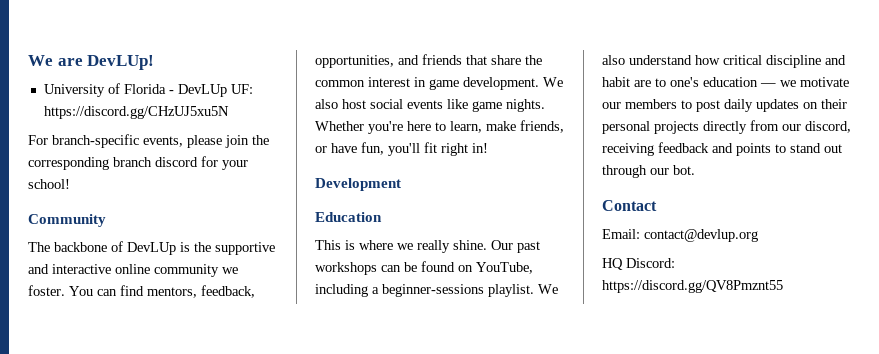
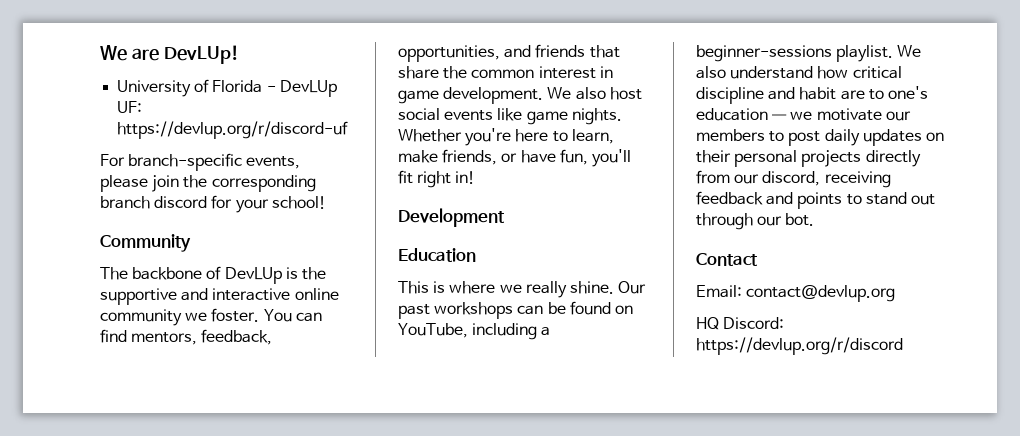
- University of Florida - DevLUp UF: https://discord.gg/CHzUJ5xu5N
+ University of Florida - DevLUp UF: https://devlup.org/r/discord-uf
- HQ Discord: https://discord.gg/QV8Pmznt55
+ HQ Discord: https://devlup.org/r/discord

